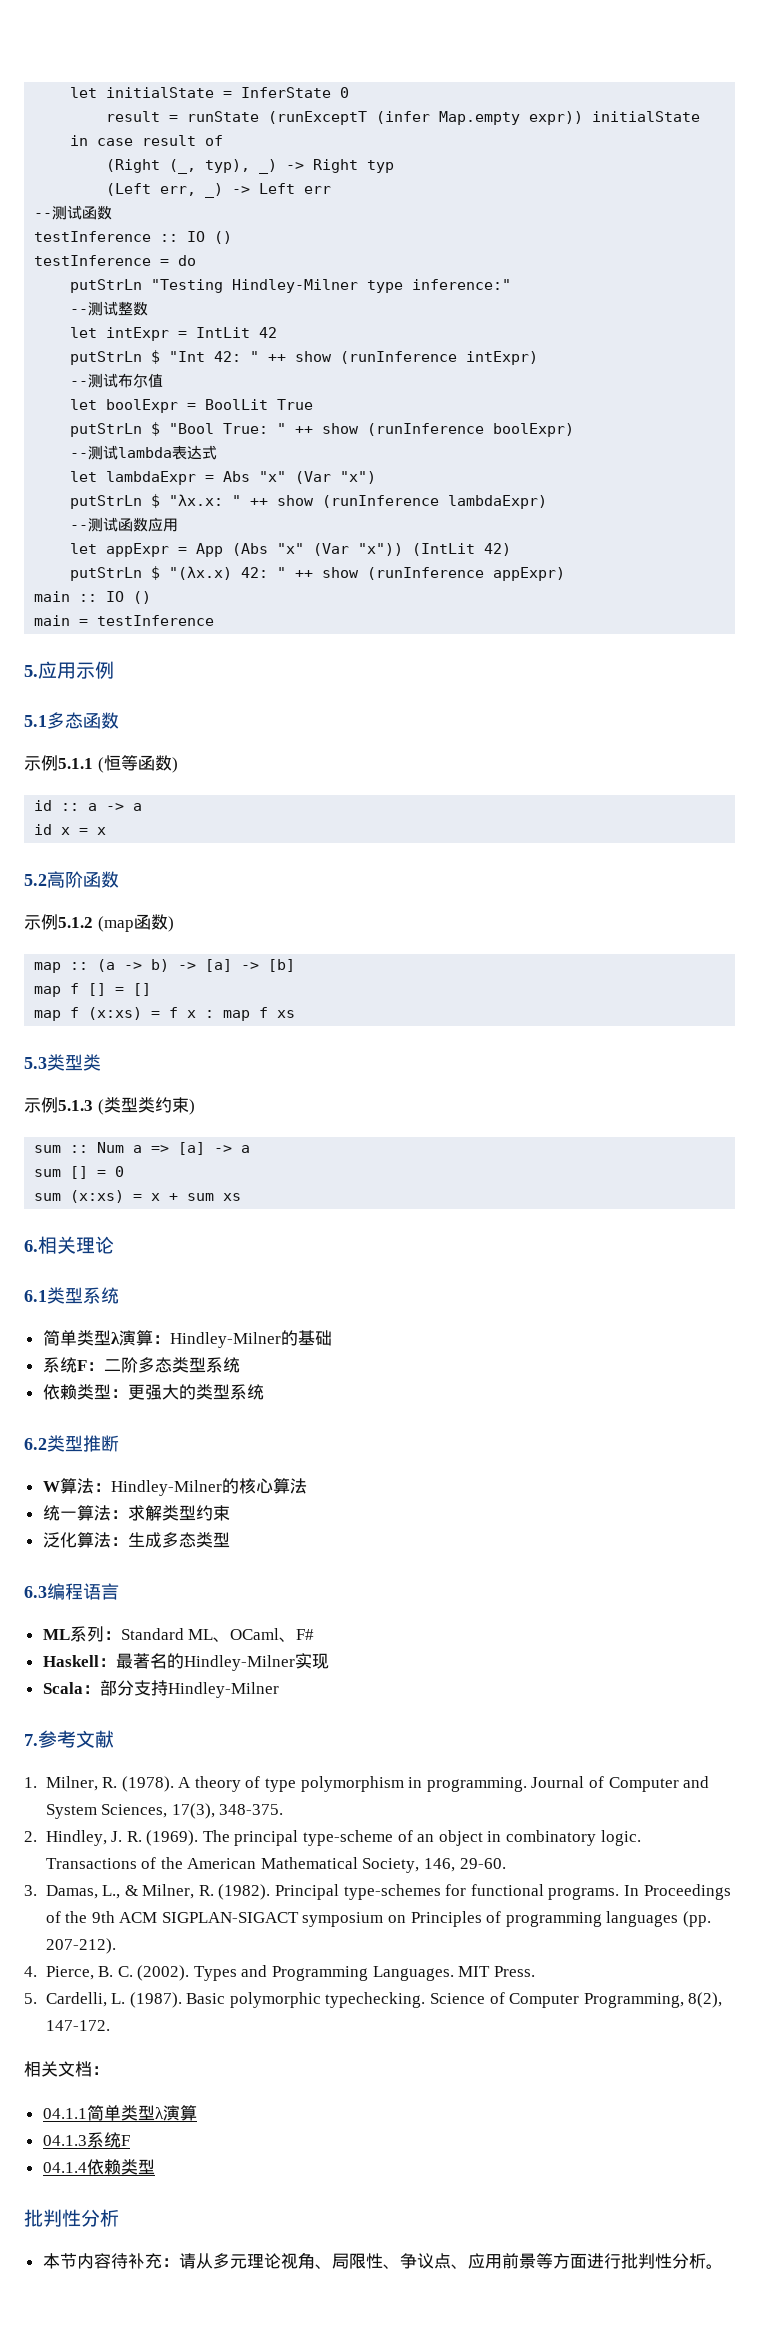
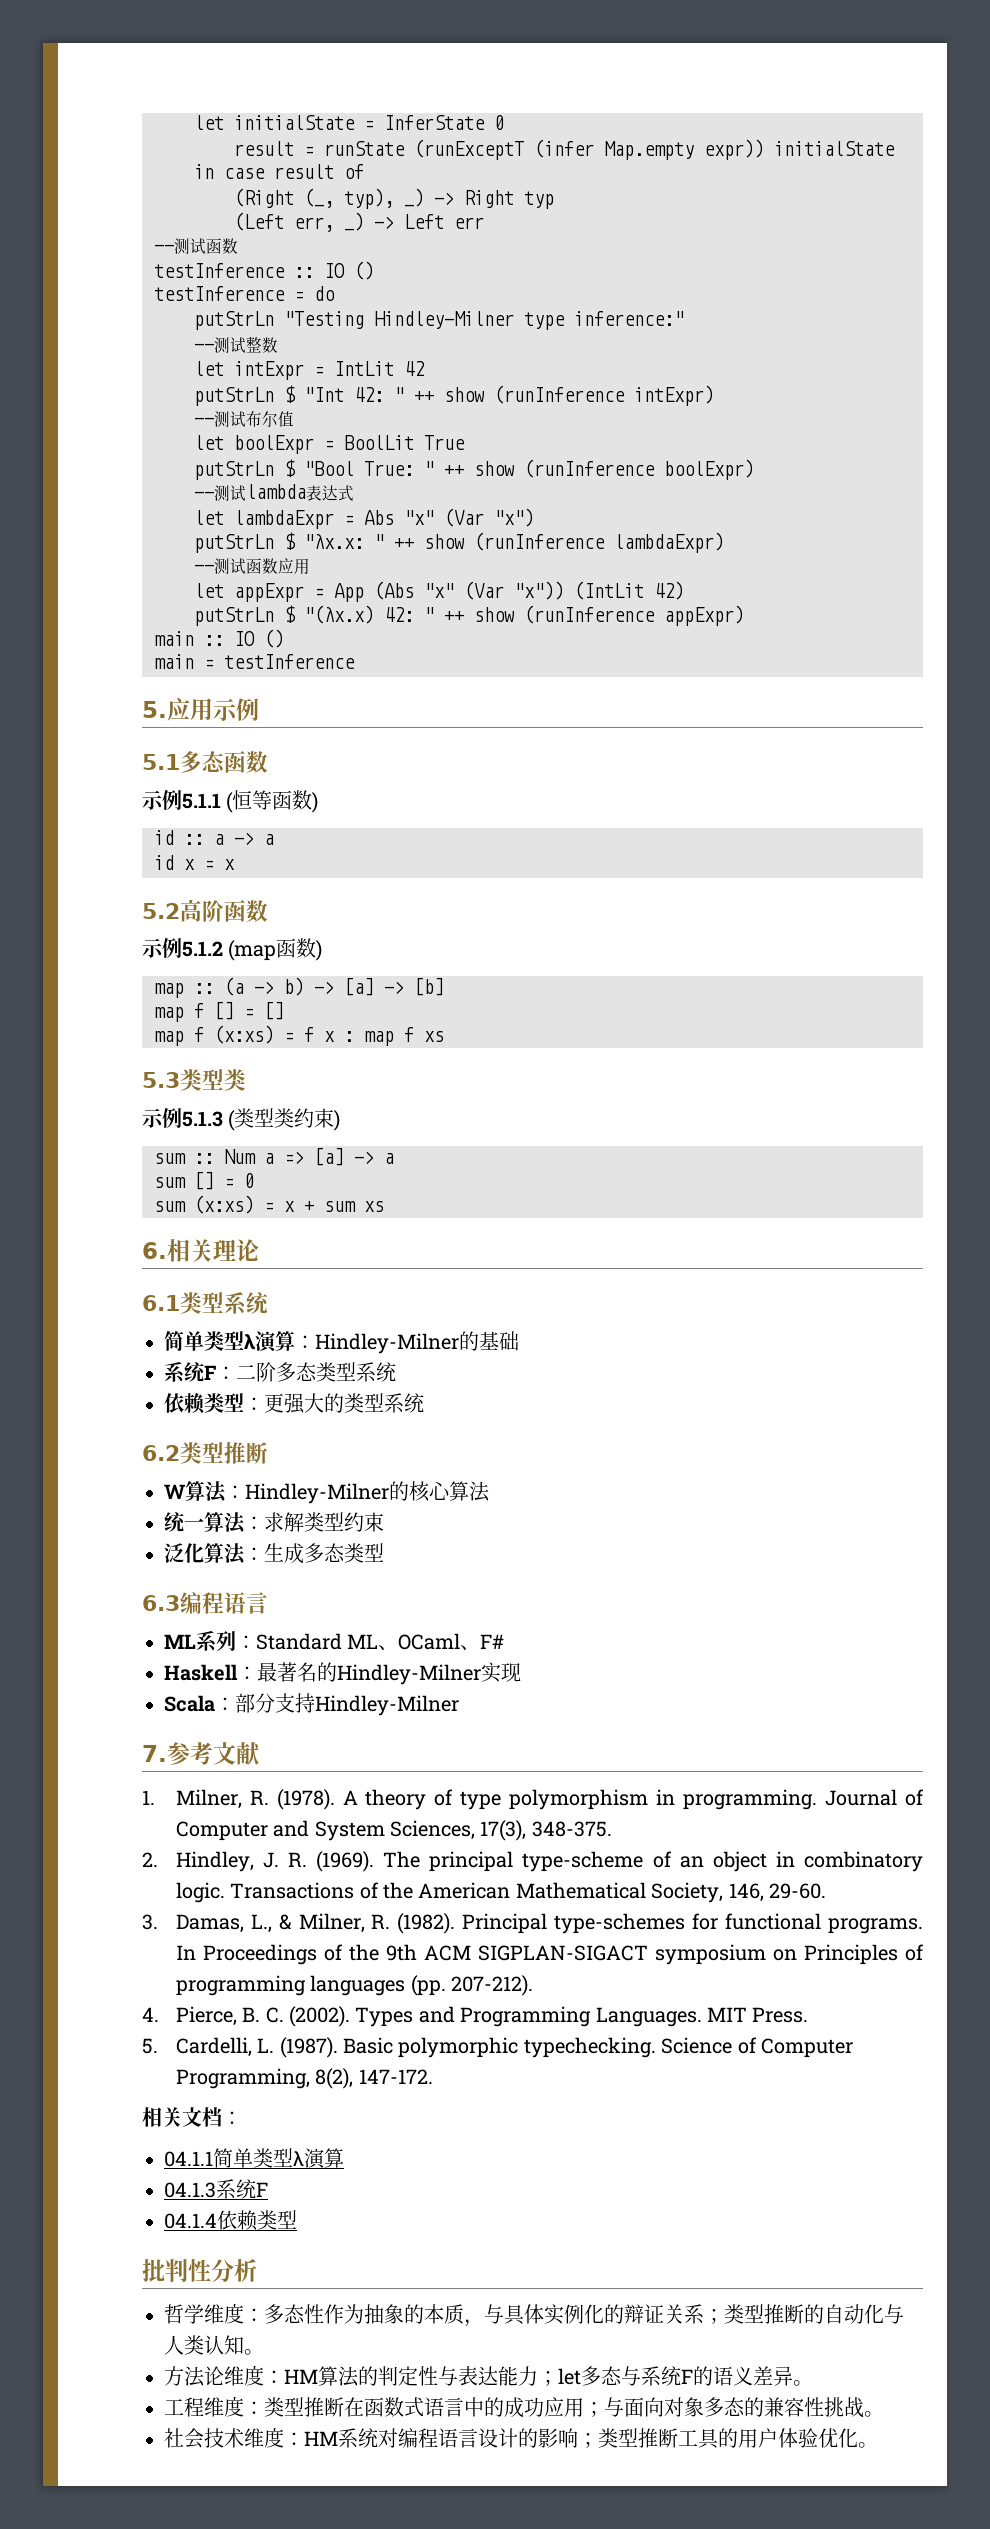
- 本节内容待补充：请从多元理论视角、局限性、争议点、应用前景等方面进行批判性分析。
+ 哲学维度：多态性作为抽象的本质，与具体实例化的辩证关系；类型推断的自动化与人类认知。
+ 方法论维度：HM算法的判定性与表达能力；let多态与系统F的语义差异。
+ 工程维度：类型推断在函数式语言中的成功应用；与面向对象多态的兼容性挑战。
+ 社会技术维度：HM系统对编程语言设计的影响；类型推断工具的用户体验优化。

